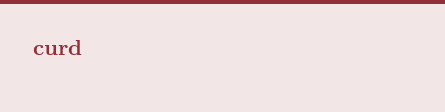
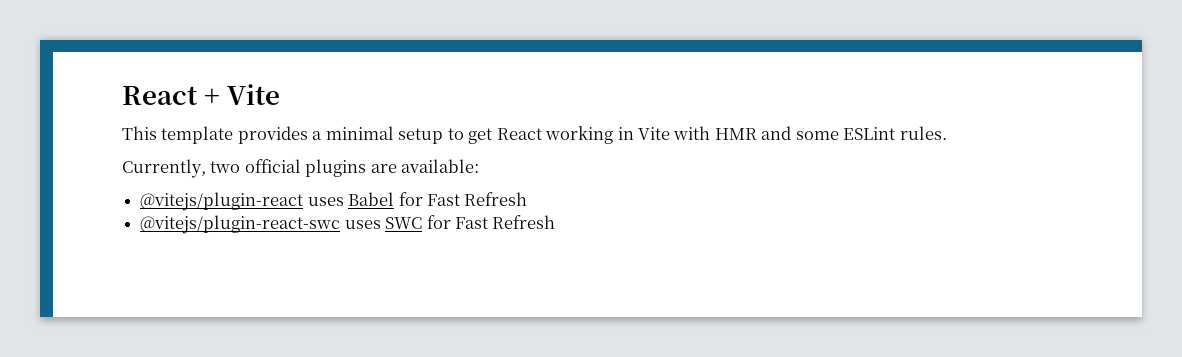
- curd
+ React + Vite
+ This template provides a minimal setup to get React working in Vite with HMR and some ESLint rules.
+ Currently, two official plugins are available:
+ @vitejs/plugin-react uses Babel for Fast Refresh
+ @vitejs/plugin-react-swc uses SWC for Fast Refresh

